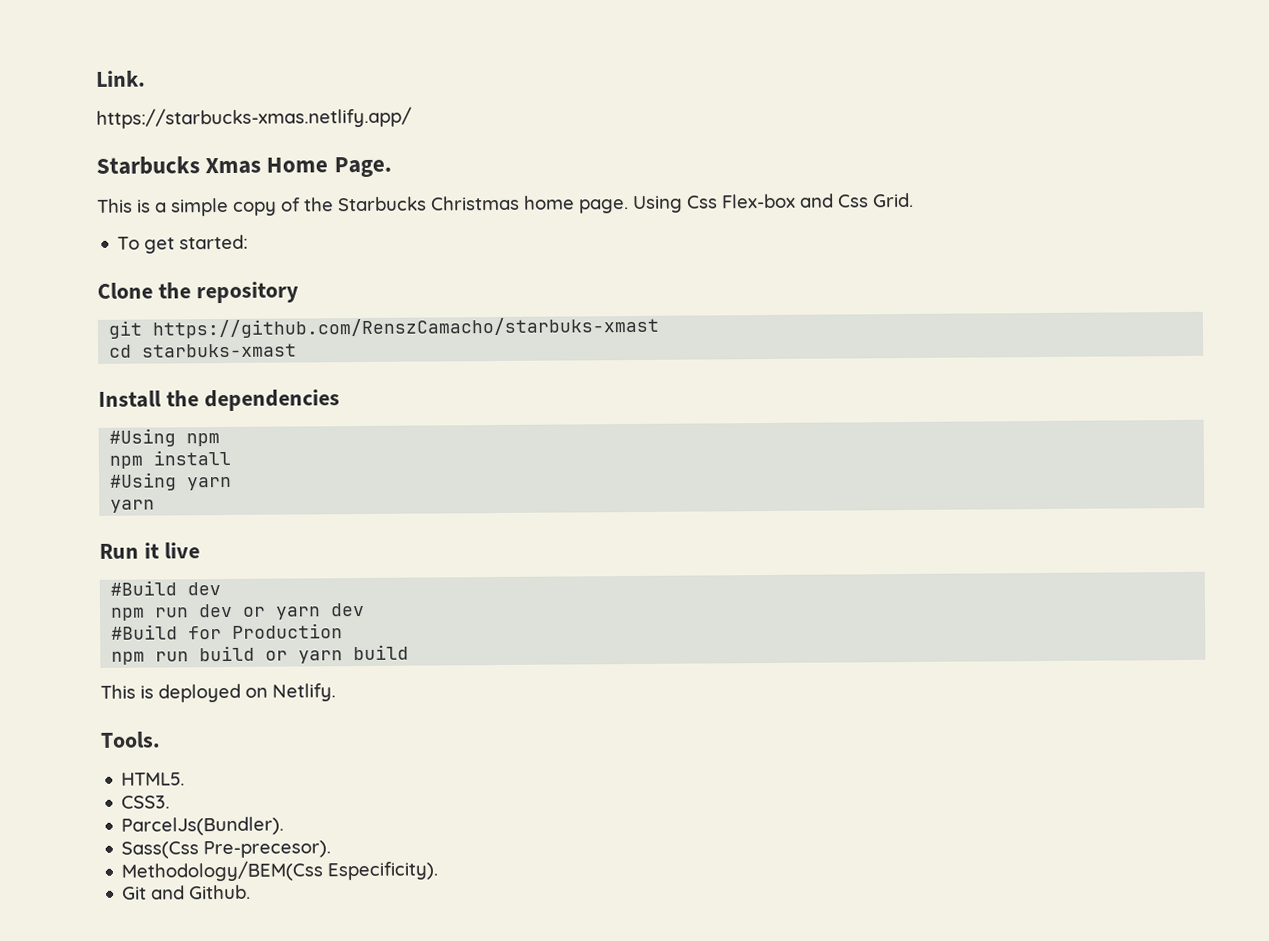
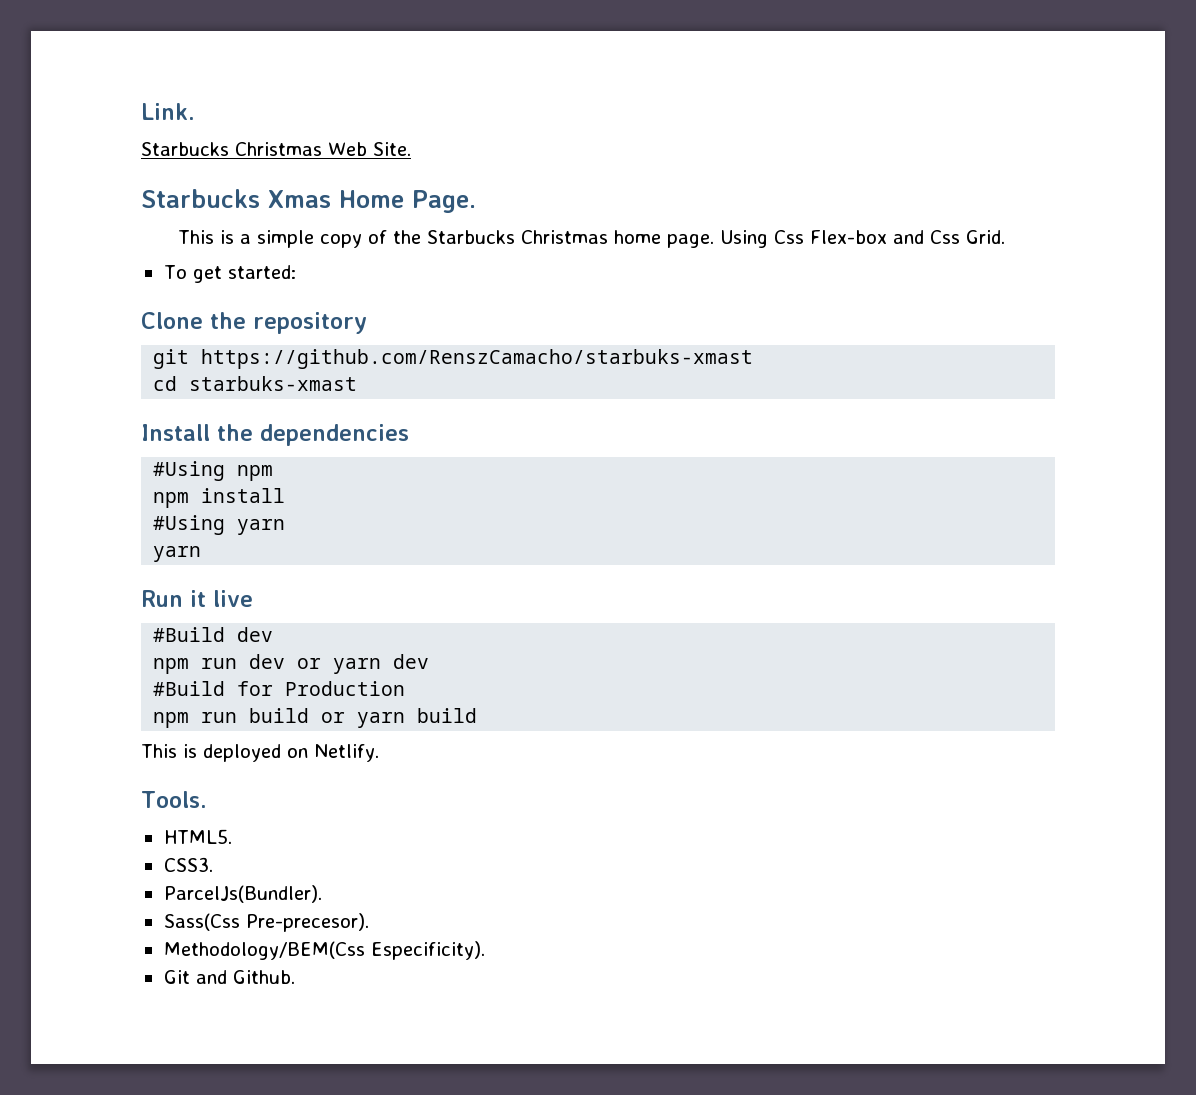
- https://starbucks-xmas.netlify.app/
+ Starbucks Christmas Web Site.

